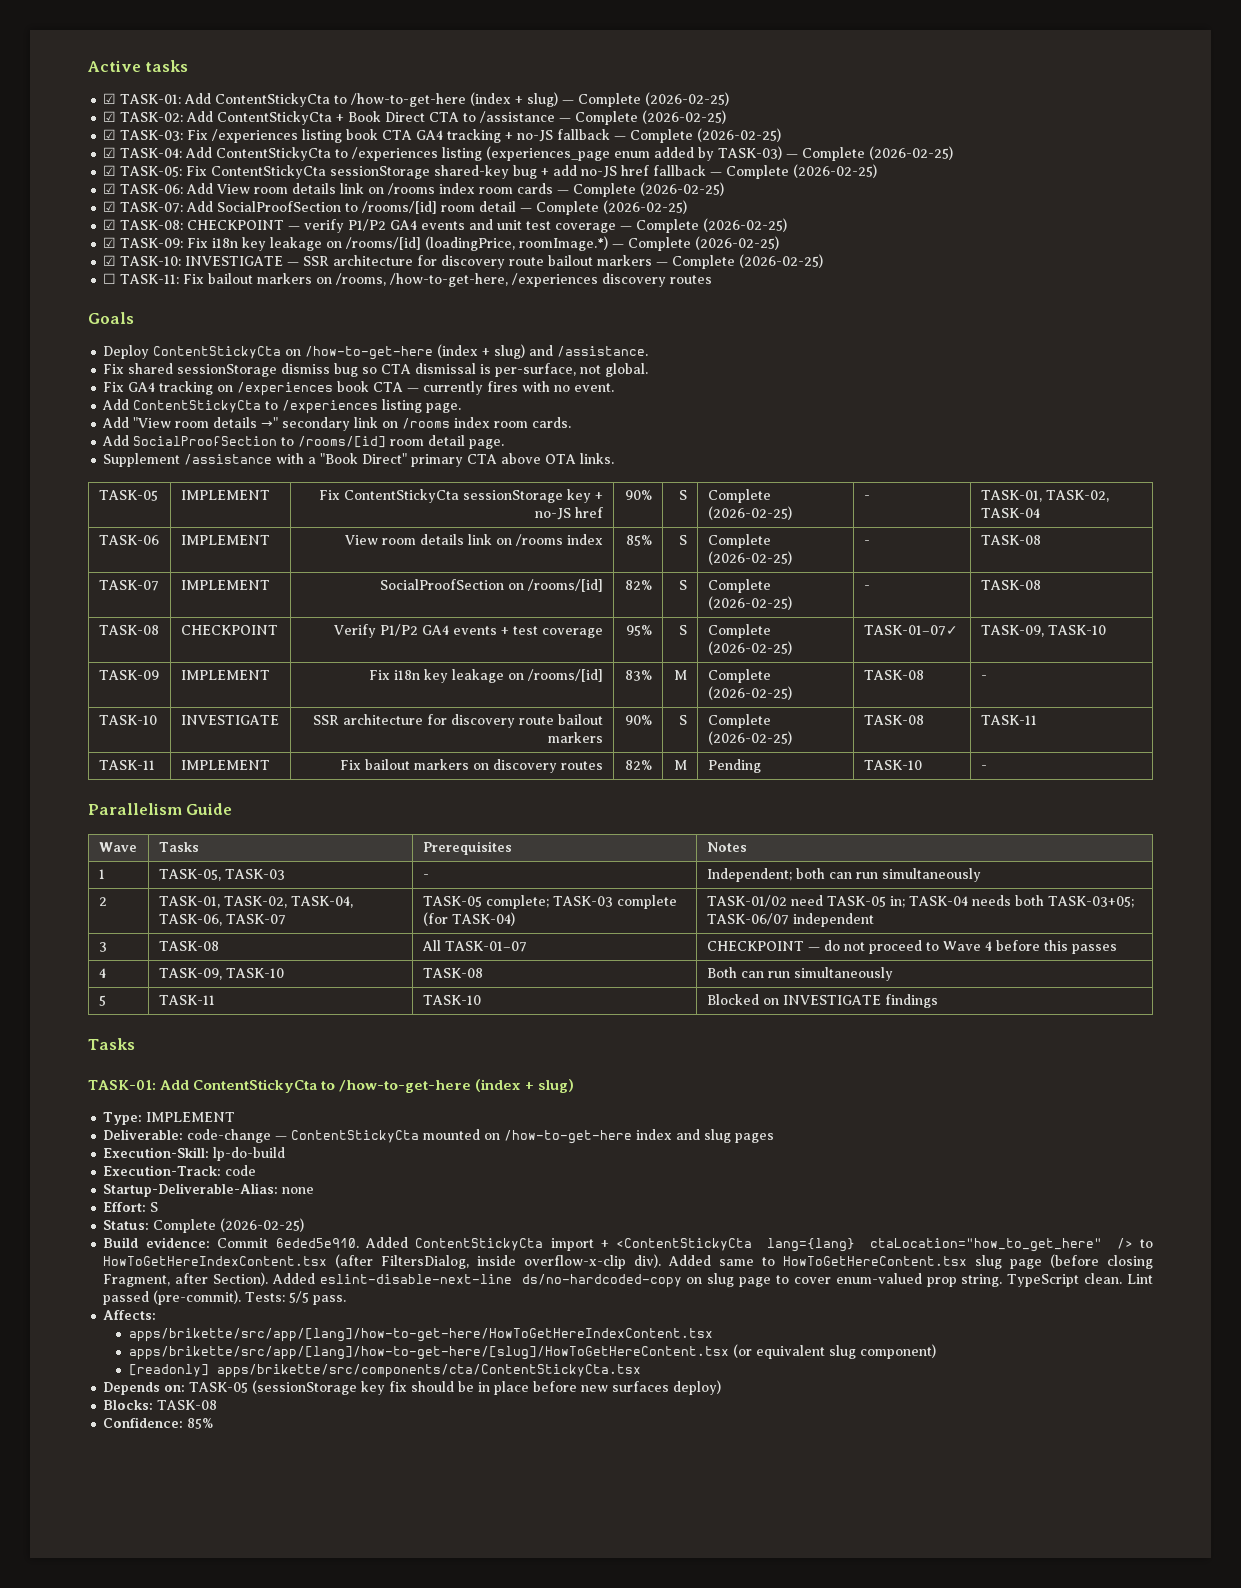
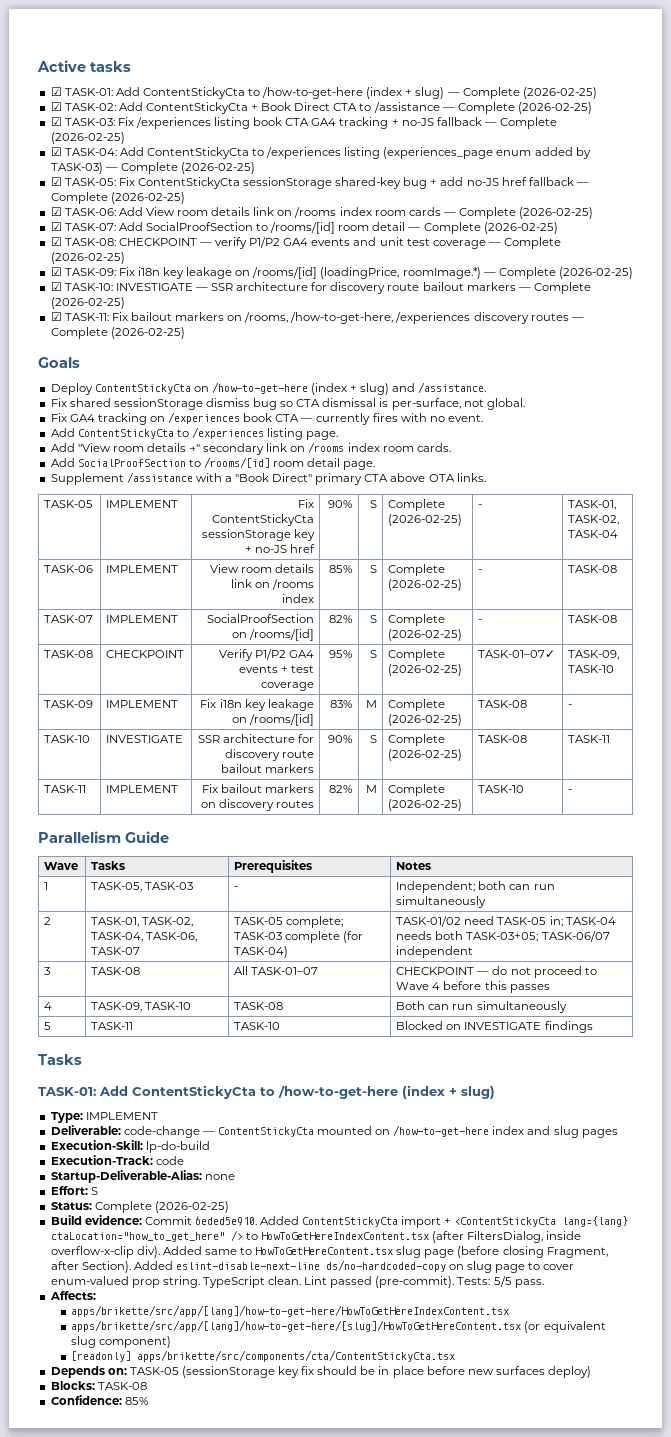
- ☐ TASK-11: Fix bailout markers on /rooms, /how-to-get-here, /experiences discovery routes
+ ☑ TASK-11: Fix bailout markers on /rooms, /how-to-get-here, /experiences discovery routes — Complete (2026-02-25)
- TASK-11 | IMPLEMENT | Fix bailout markers on discovery routes | 82% | M | Pending | TASK-10 | -
+ TASK-11 | IMPLEMENT | Fix bailout markers on discovery routes | 82% | M | Complete (2026-02-25) | TASK-10 | -

